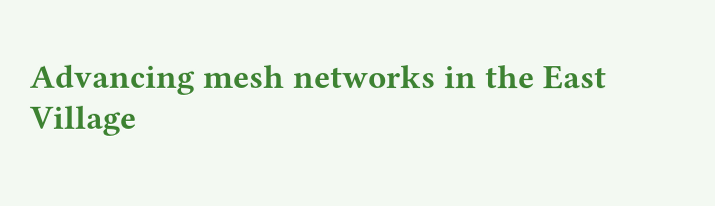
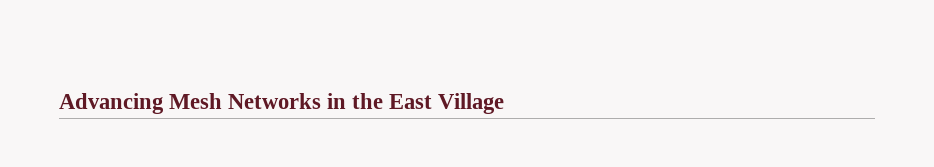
- Advancing mesh networks in the East Village
+ Advancing Mesh Networks in the East Village

